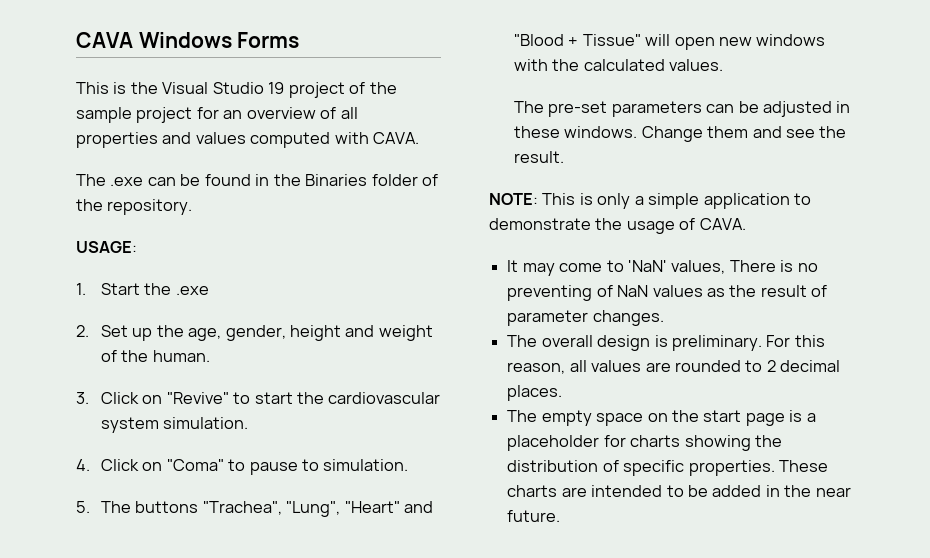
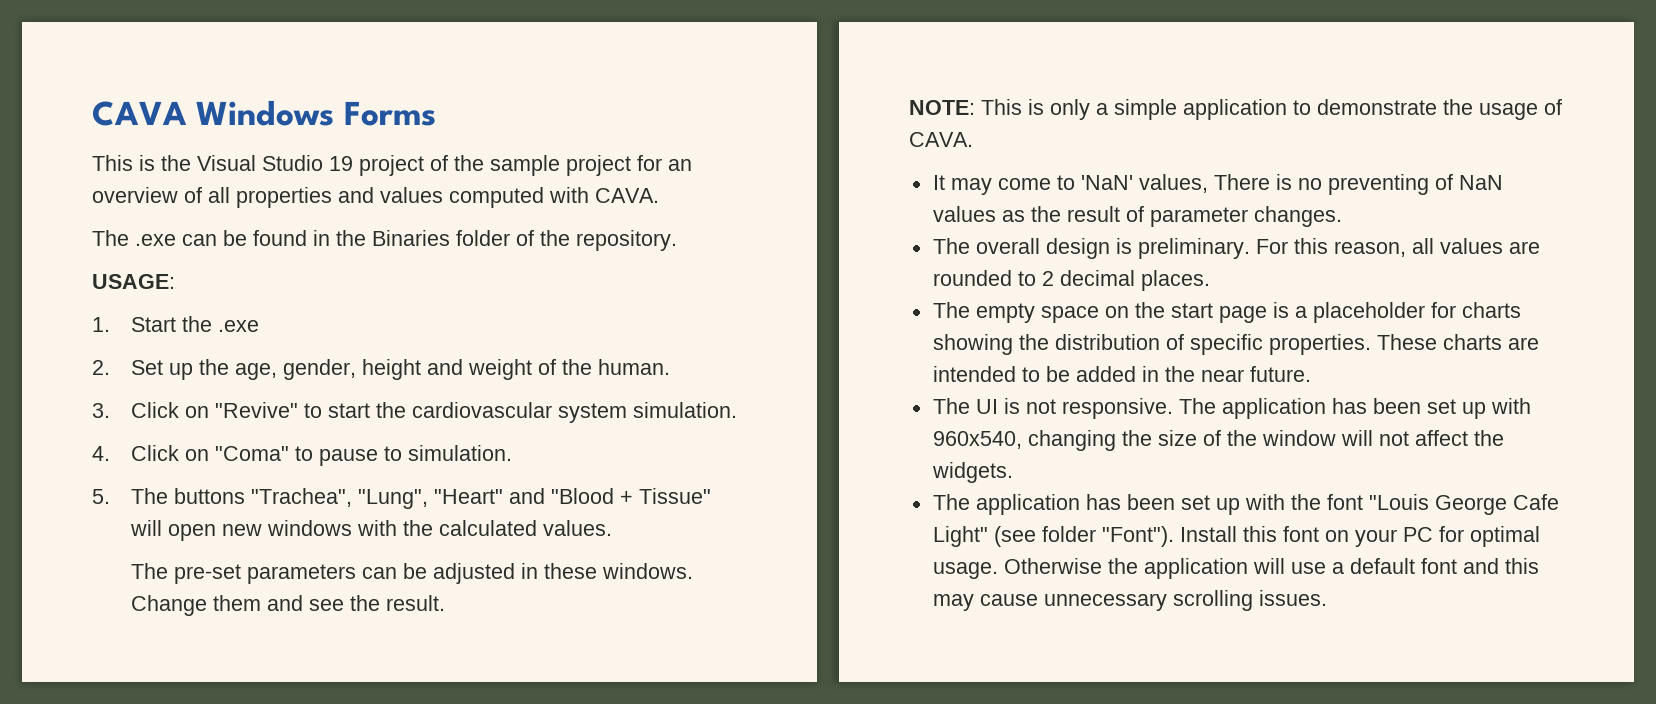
+ The UI is not responsive. The application has been set up with 960x540, changing the size of the window will not affect the widgets.
+ The application has been set up with the font "Louis George Cafe Light" (see folder "Font"). Install this font on your PC for optimal usage. Otherwise the application will use a default font and this may cause unnecessary scrolling issues.

